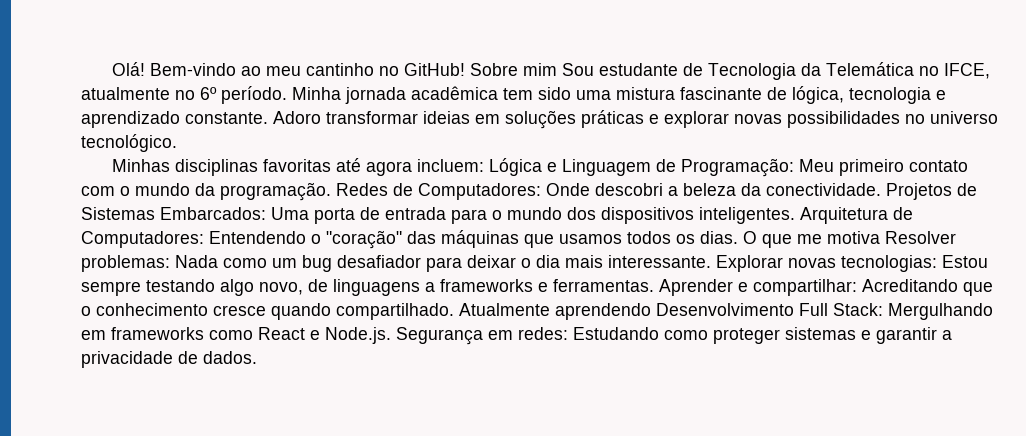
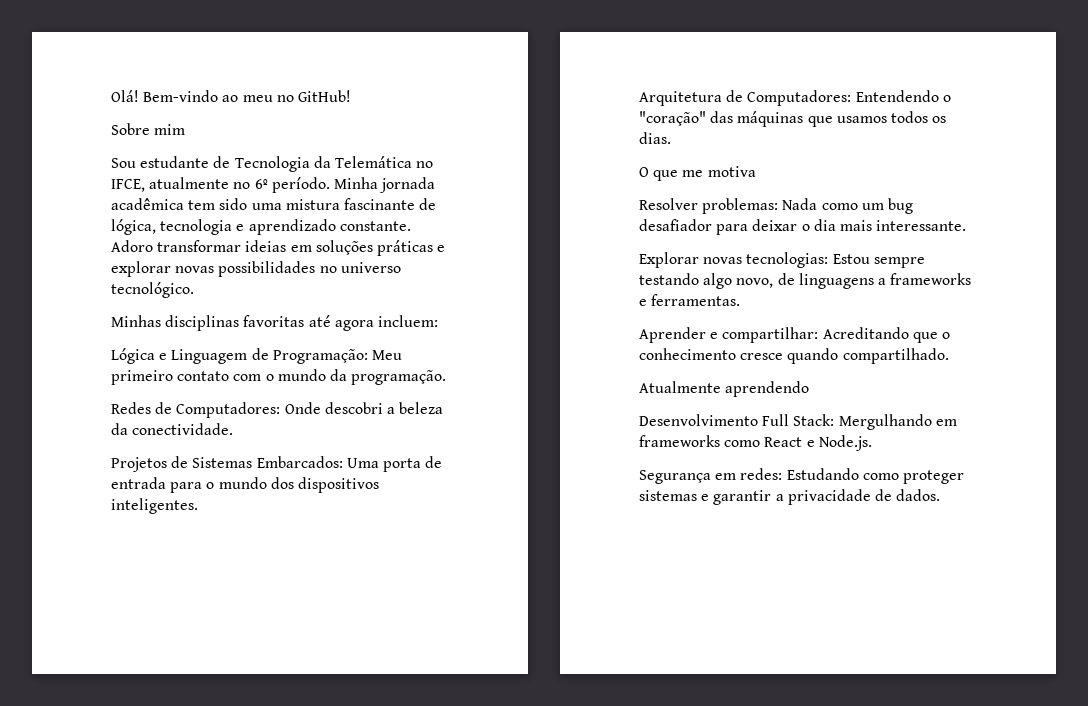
- Bem-vindo ao meu cantinho no GitHub! Sobre mim Sou estudante de Tecnologia da Telemática no IFCE, atualmente no 6º período.
+ Bem-vindo ao meu no GitHub!
+ Sobre mim
+ Sou estudante de Tecnologia da Telemática no IFCE, atualmente no 6º período.
- Minhas disciplinas favoritas até agora incluem: Lógica e Linguagem de Programação:
+ Minhas disciplinas favoritas até agora incluem:
+ Lógica e Linguagem de Programação:
- Meu primeiro contato com o mundo da programação. Redes de Computadores:
+ Meu primeiro contato com o mundo da programação.
+ Redes de Computadores:
- Onde descobri a beleza da conectividade. Projetos de Sistemas Embarcados:
+ Onde descobri a beleza da conectividade.
+ Projetos de Sistemas Embarcados:
- Uma porta de entrada para o mundo dos dispositivos inteligentes. Arquitetura de Computadores:
+ Uma porta de entrada para o mundo dos dispositivos inteligentes.
+ Arquitetura de Computadores:
- Entendendo o "coração" das máquinas que usamos todos os dias. O que me motiva Resolver problemas:
+ Entendendo o "coração" das máquinas que usamos todos os dias.
+ O que me motiva
+ Resolver problemas:
- Nada como um bug desafiador para deixar o dia mais interessante. Explorar novas tecnologias:
+ Nada como um bug desafiador para deixar o dia mais interessante.
+ Explorar novas tecnologias:
- Estou sempre testando algo novo, de linguagens a frameworks e ferramentas. Aprender e compartilhar:
+ Estou sempre testando algo novo, de linguagens a frameworks e ferramentas.
+ Aprender e compartilhar:
- Acreditando que o conhecimento cresce quando compartilhado. Atualmente aprendendo Desenvolvimento Full Stack:
+ Acreditando que o conhecimento cresce quando compartilhado.
+ Atualmente aprendendo
+ Desenvolvimento Full Stack:
- Mergulhando em frameworks como React e Node.js. Segurança em redes:
+ Mergulhando em frameworks como React e Node.js.
+ Segurança em redes:

